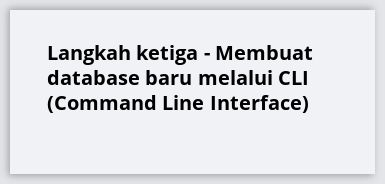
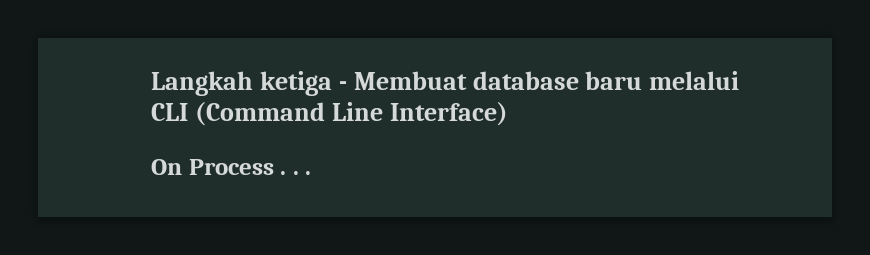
+ On Process . . .

